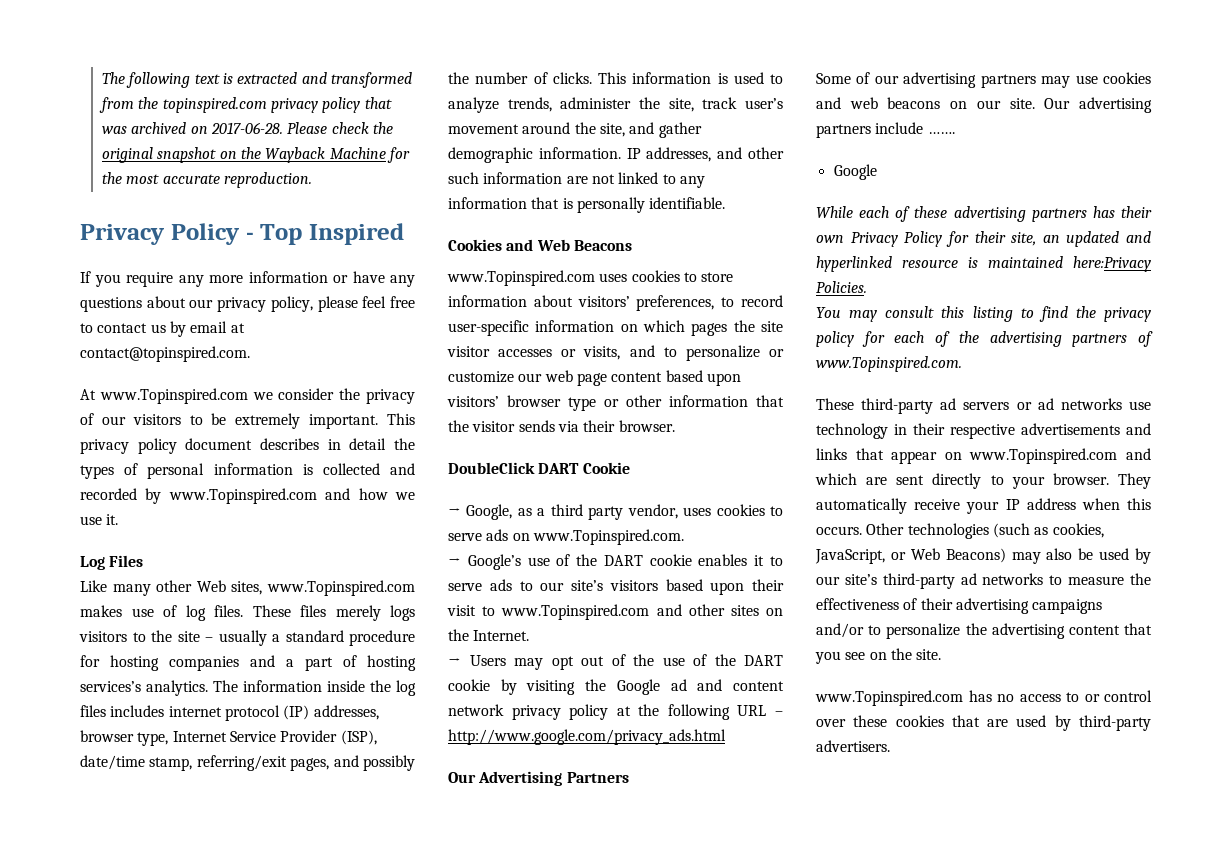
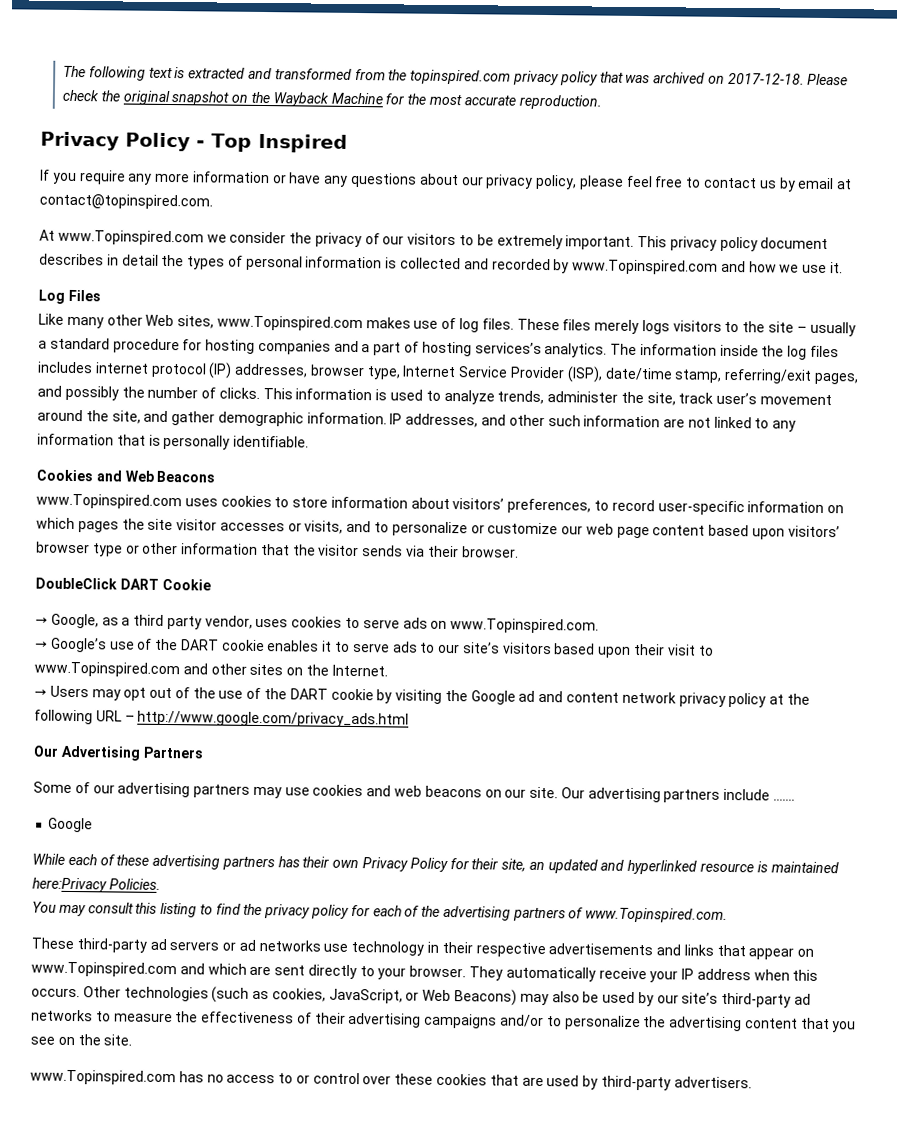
- The following text is extracted and transformed from the topinspired.com privacy policy that was archived on 2017-06-28.
+ The following text is extracted and transformed from the topinspired.com privacy policy that was archived on 2017-12-18.

